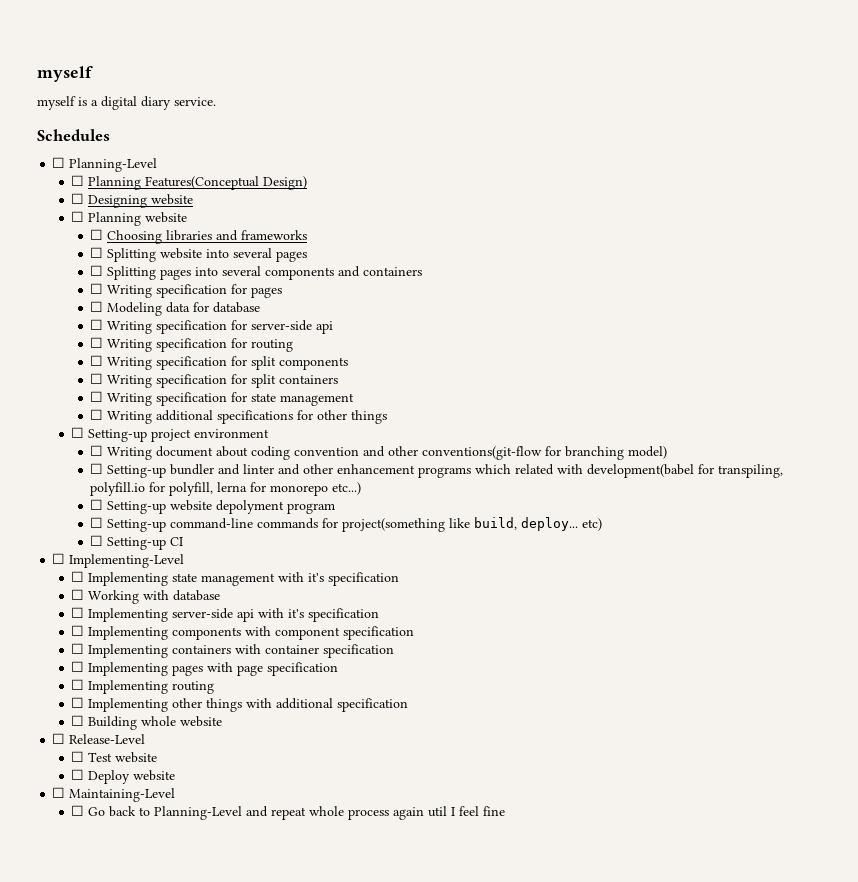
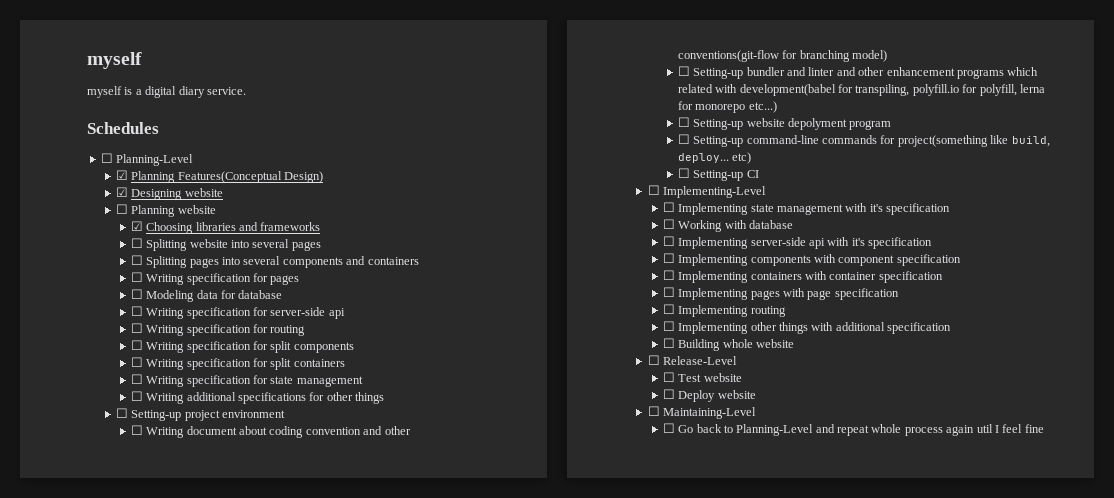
- ☐ Planning Features(Conceptual Design)
+ ☑ Planning Features(Conceptual Design)
- ☐ Designing website
+ ☑ Designing website
- ☐ Choosing libraries and frameworks
+ ☑ Choosing libraries and frameworks

